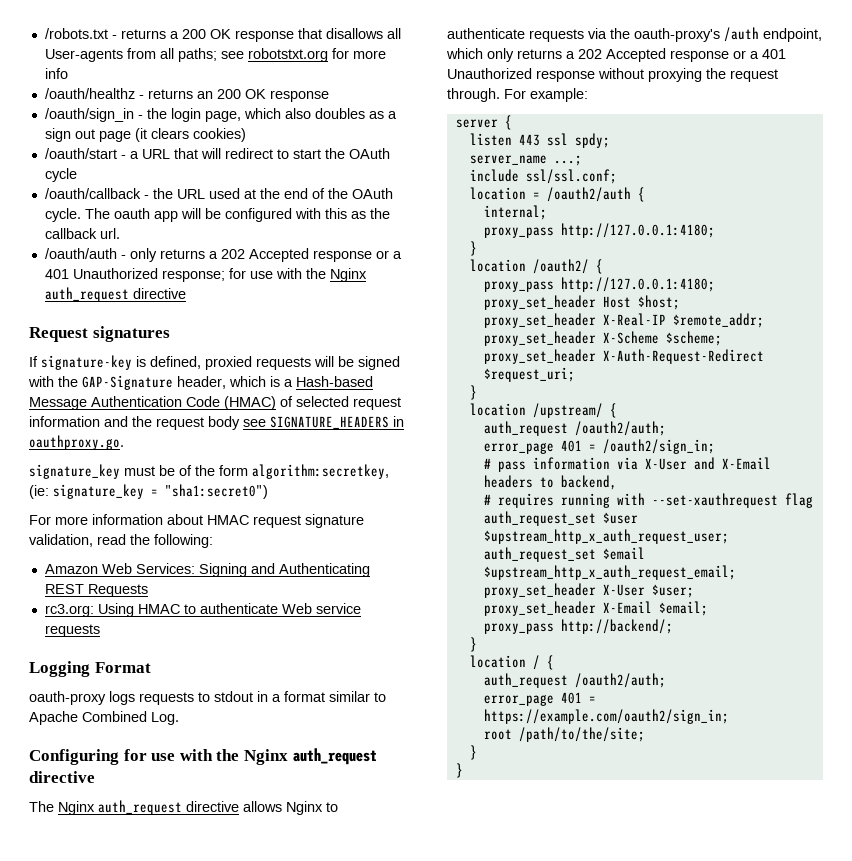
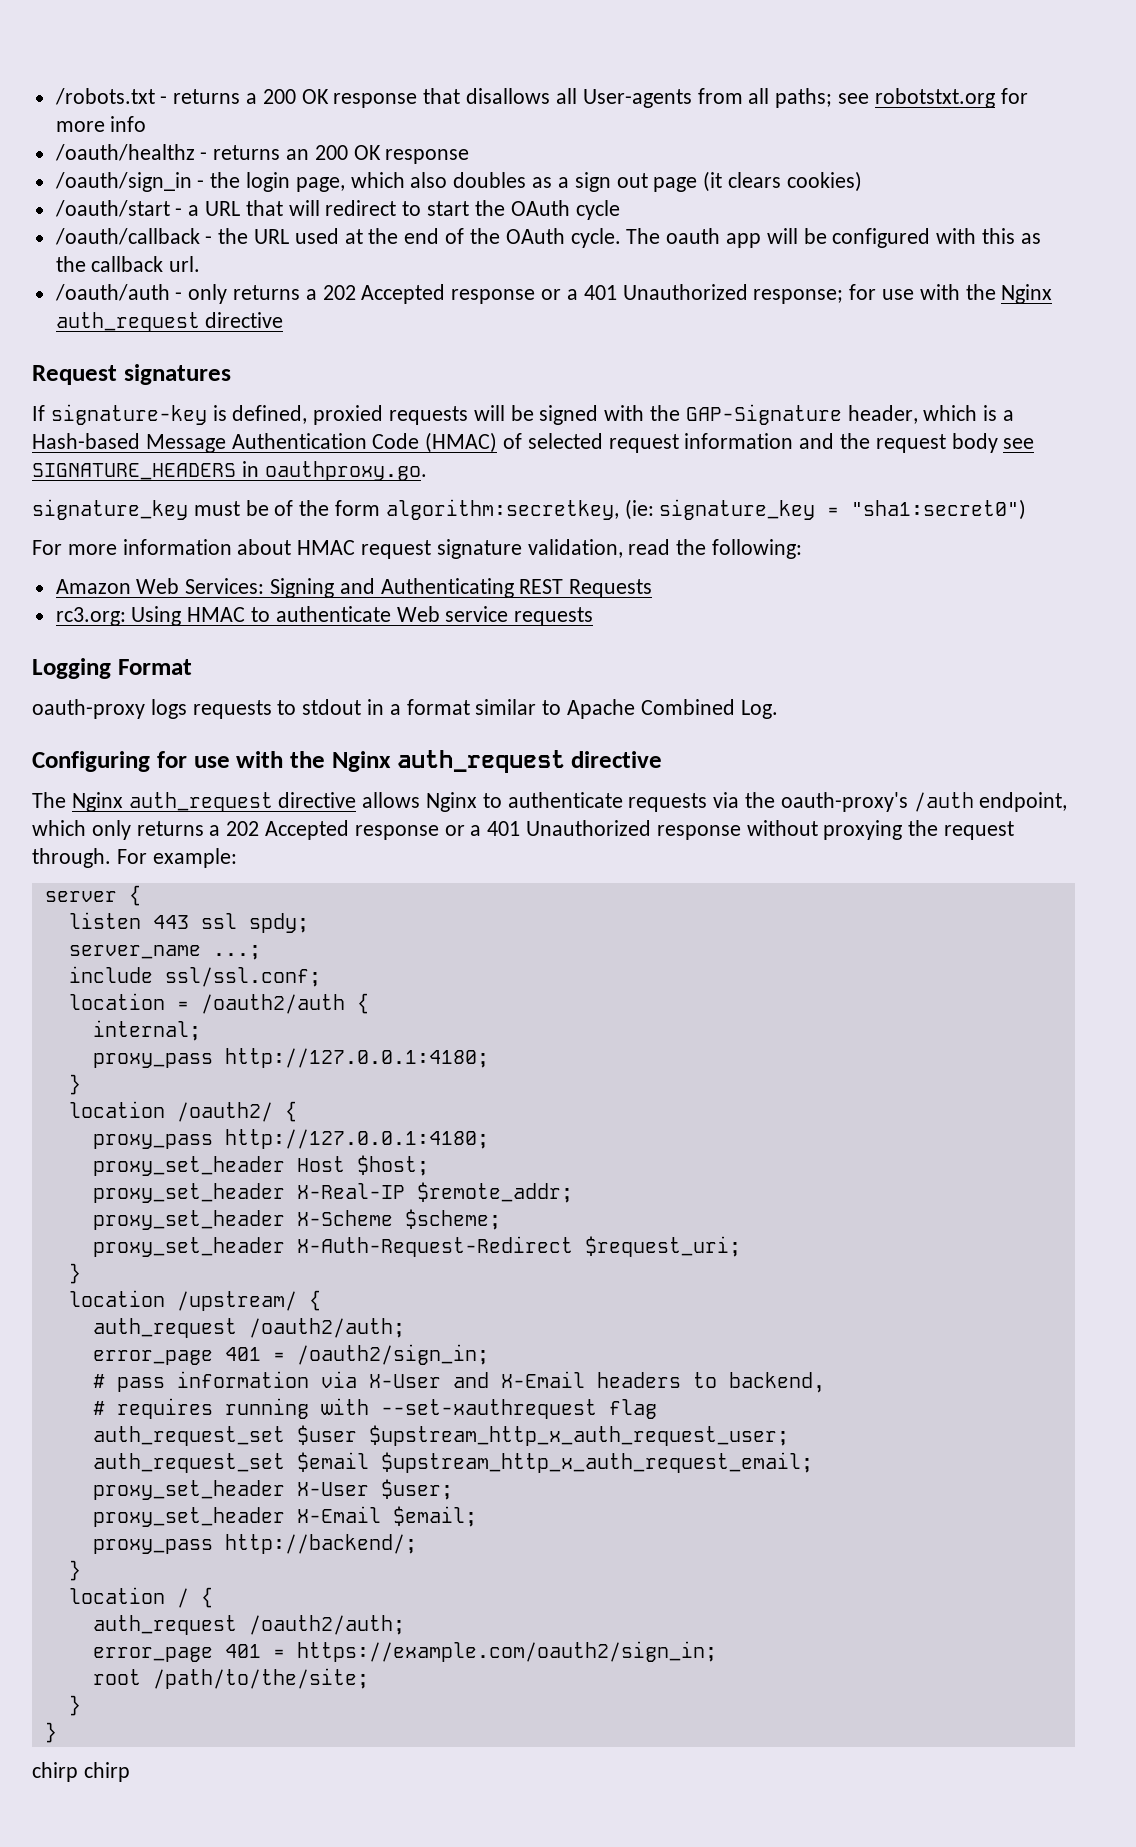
+ chirp chirp

